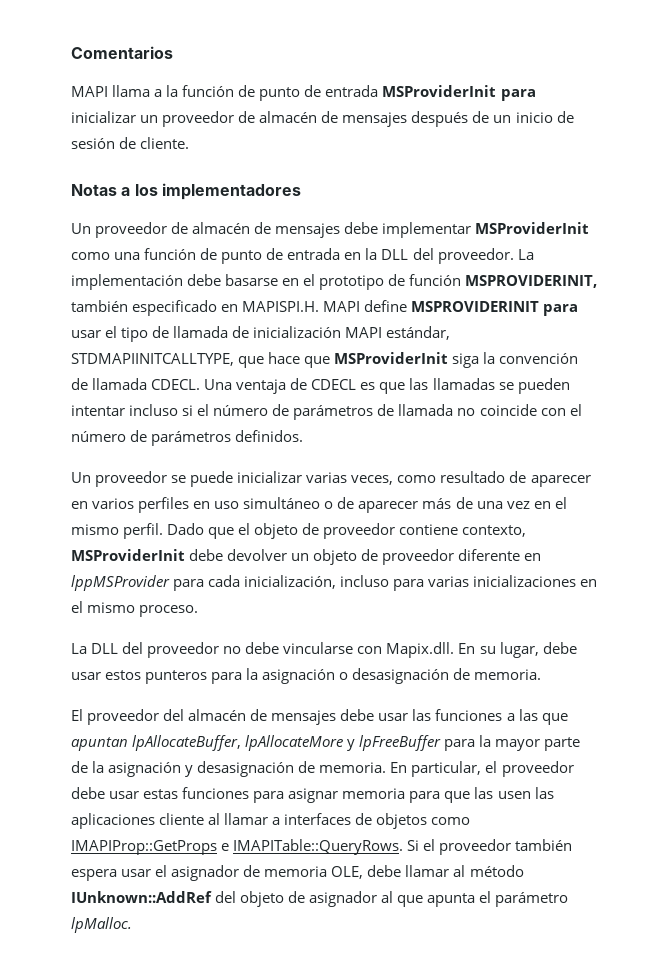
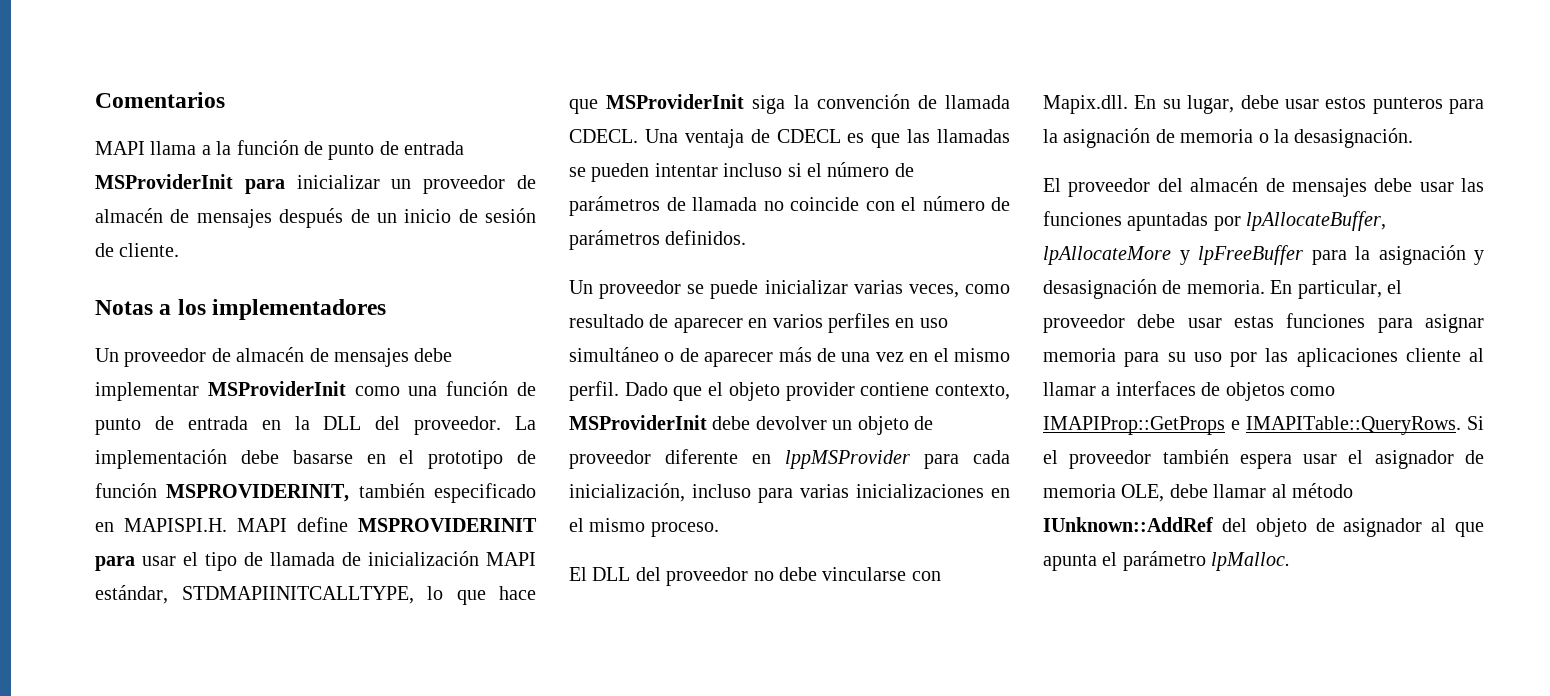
- La implementación debe basarse en el prototipo de función MSPROVIDERINIT, también especificado en MAPISPI.H. MAPI define MSPROVIDERINIT para usar el tipo de llamada de inicialización MAPI estándar, STDMAPIINITCALLTYPE, que hace que MSProviderInit siga la convención de llamada CDECL.
+ La implementación debe basarse en el prototipo de función MSPROVIDERINIT, también especificado en MAPISPI.H. MAPI define MSPROVIDERINIT para usar el tipo de llamada de inicialización MAPI estándar, STDMAPIINITCALLTYPE, lo que hace que MSProviderInit siga la convención de llamada CDECL.
- Dado que el objeto de proveedor contiene contexto, MSProviderInit debe devolver un objeto de proveedor diferente en lppMSProvider para cada inicialización, incluso para varias inicializaciones en el mismo proceso.
+ Dado que el objeto provider contiene contexto, MSProviderInit debe devolver un objeto de proveedor diferente en lppMSProvider para cada inicialización, incluso para varias inicializaciones en el mismo proceso.
- La DLL del proveedor no debe vincularse con Mapix.dll. En su lugar, debe usar estos punteros para la asignación o desasignación de memoria.
+ El DLL del proveedor no debe vincularse con Mapix.dll. En su lugar, debe usar estos punteros para la asignación de memoria o la desasignación.
- El proveedor del almacén de mensajes debe usar las funciones a las que apuntan lpAllocateBuffer, lpAllocateMore y lpFreeBuffer para la mayor parte de la asignación y desasignación de memoria.
+ El proveedor del almacén de mensajes debe usar las funciones apuntadas por lpAllocateBuffer, lpAllocateMore y lpFreeBuffer para la asignación y desasignación de memoria.
- En particular, el proveedor debe usar estas funciones para asignar memoria para que las usen las aplicaciones cliente al llamar a interfaces de objetos como IMAPIProp::GetProps e IMAPITable::QueryRows.
+ En particular, el proveedor debe usar estas funciones para asignar memoria para su uso por las aplicaciones cliente al llamar a interfaces de objetos como IMAPIProp::GetProps e IMAPITable::QueryRows.

